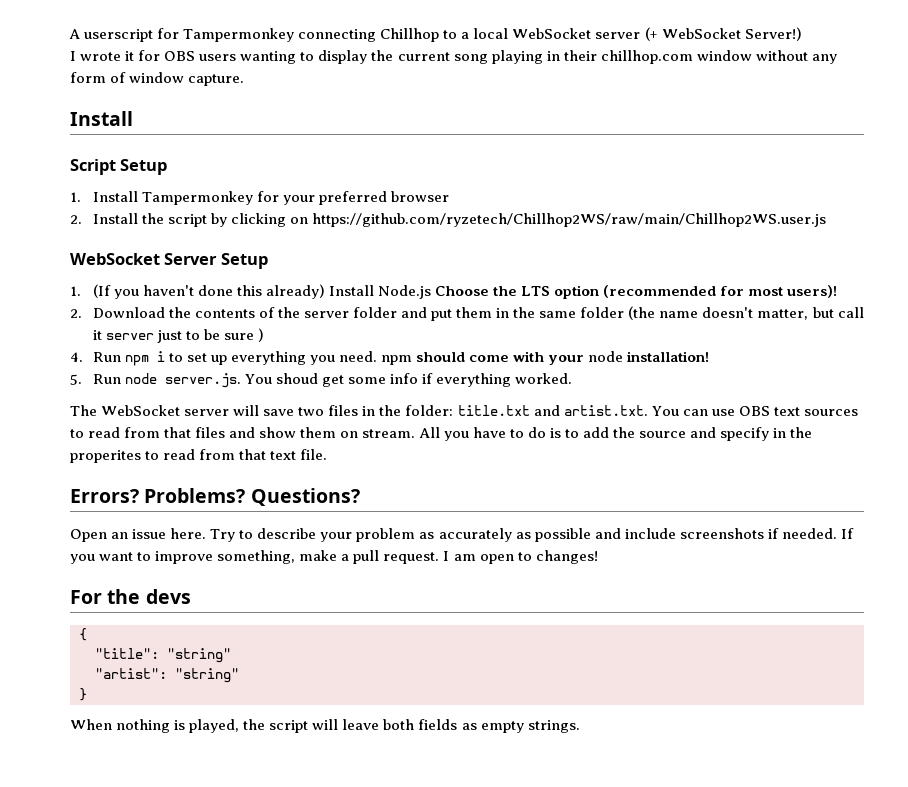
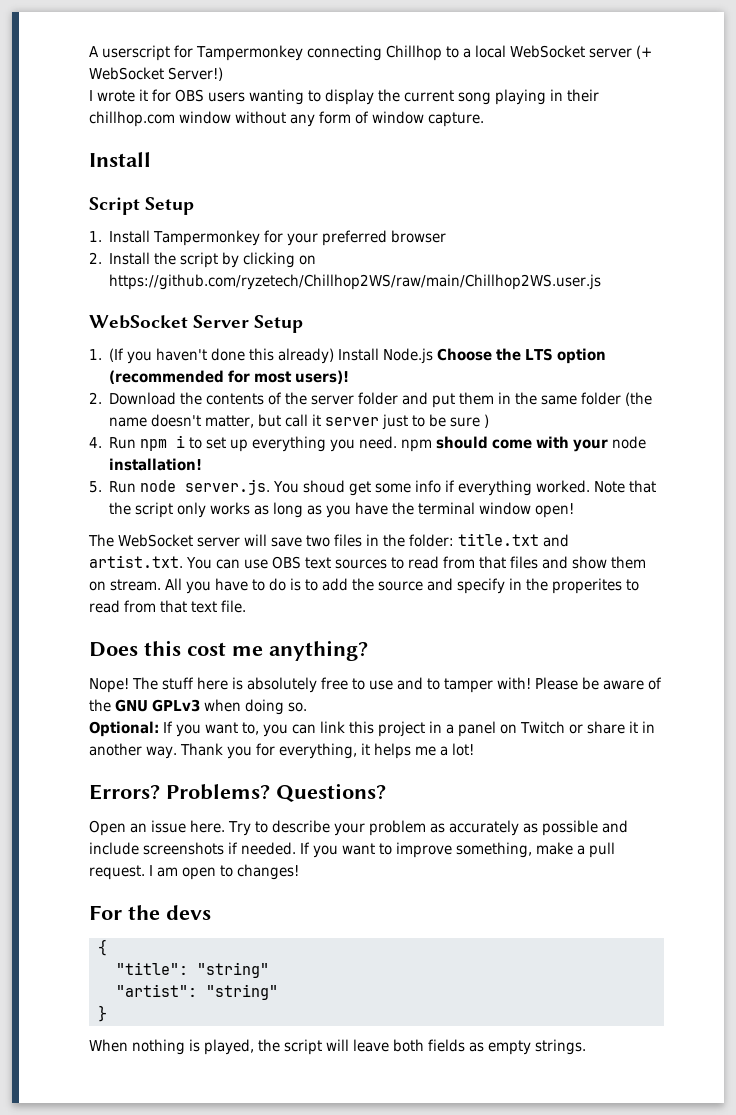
+ Note that the script only works as long as you have the terminal window open!
+ Does this cost me anything?
+ Nope! The stuff here is absolutely free to use and to tamper with! Please be aware of the GNU GPLv3 when doing so.
+ Optional: If you want to, you can link this project in a panel on Twitch or share it in another way. Thank you for everything, it helps me a lot!

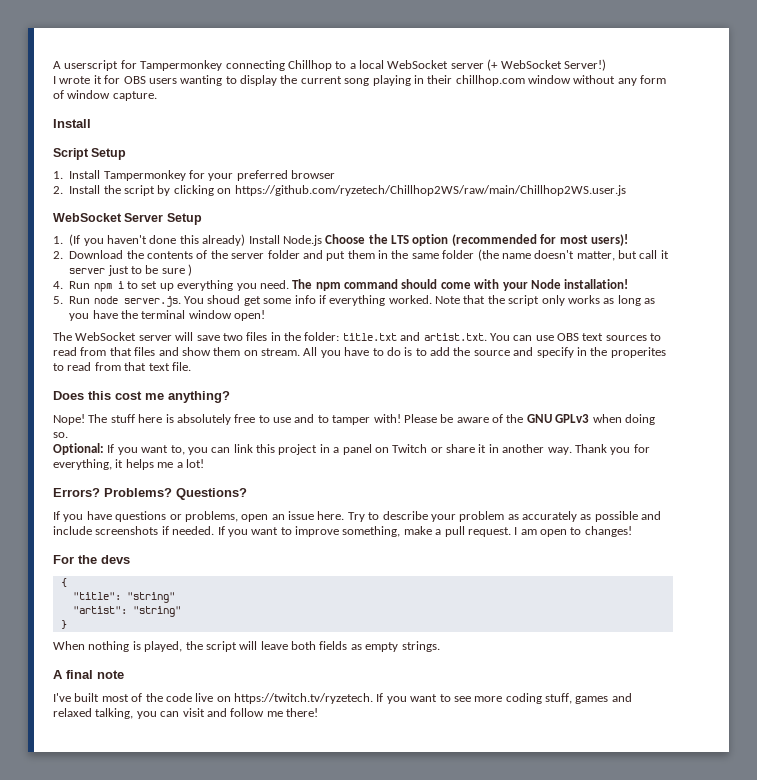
- 4. Run npm i to set up everything you need. npm should come with your node installation!
+ 4. Run npm i to set up everything you need. The npm command should come with your Node installation!
- Open an issue here.
+ If you have questions or problems, open an issue here.
+ A final note
+ I've built most of the code live on https://twitch.tv/ryzetech. If you want to see more coding stuff, games and relaxed talking, you can visit and follow me there!

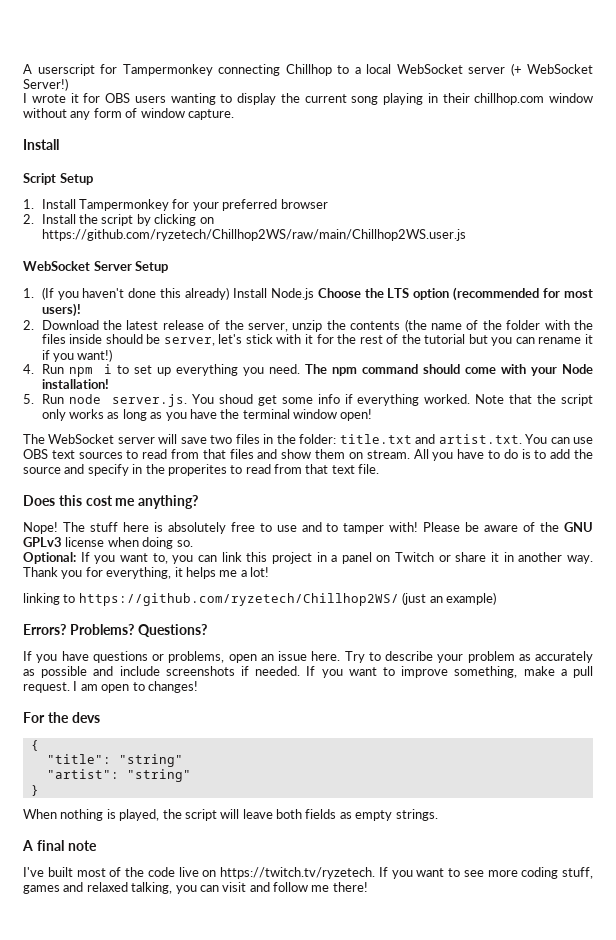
- 2. Download the contents of the server folder and put them in the same folder (the name doesn't matter, but call it server just to be sure )
+ 2. Download the latest release of the server, unzip the contents (the name of the folder with the files inside should be server, let's stick with it for the rest of the tutorial but you can rename it if you want!)
- Please be aware of the GNU GPLv3 when doing so.
+ Please be aware of the GNU GPLv3 license when doing so.
+ linking to https://github.com/ryzetech/Chillhop2WS/ (just an example)

